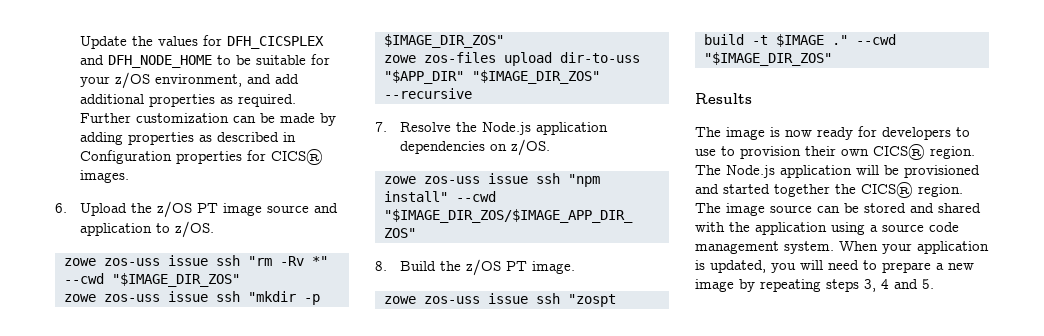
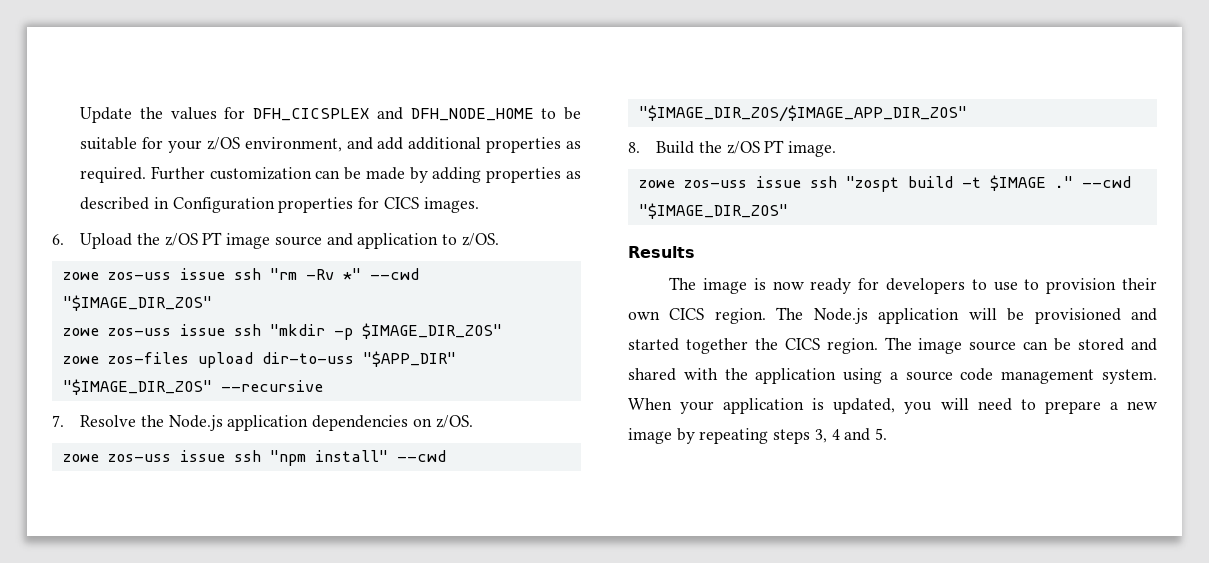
- Further customization can be made by adding properties as described in Configuration properties for CICS® images.
+ Further customization can be made by adding properties as described in Configuration properties for CICS images.
- The image is now ready for developers to use to provision their own CICS® region.
+ The image is now ready for developers to use to provision their own CICS region.
- The Node.js application will be provisioned and started together the CICS® region.
+ The Node.js application will be provisioned and started together the CICS region.

